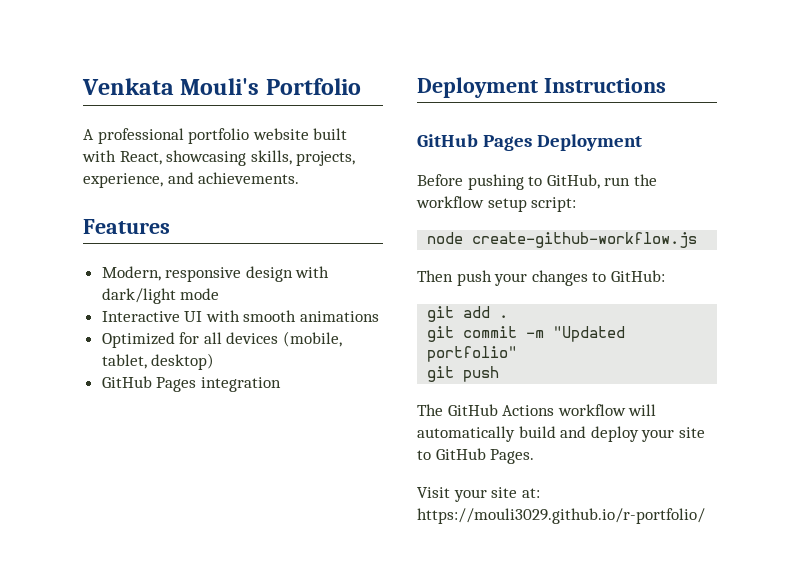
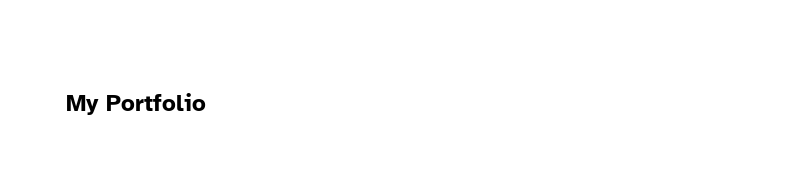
- Venkata Mouli's Portfolio
+ My Portfolio
- A professional portfolio website built with React, showcasing skills, projects, experience, and achievements.
- Features
- Modern, responsive design with dark/light mode
- Interactive UI with smooth animations
- Optimized for all devices (mobile, tablet, desktop)
- GitHub Pages integration
- Deployment Instructions
- GitHub Pages Deployment
- Before pushing to GitHub, run the workflow setup script:
- node create-github-workflow.js
- Then push your changes to GitHub:
- git add .
- git commit -m "Updated portfolio"
- git push
- The GitHub Actions workflow will automatically build and deploy your site to GitHub Pages.
- Visit your site at: https://mouli3029.github.io/r-portfolio/

